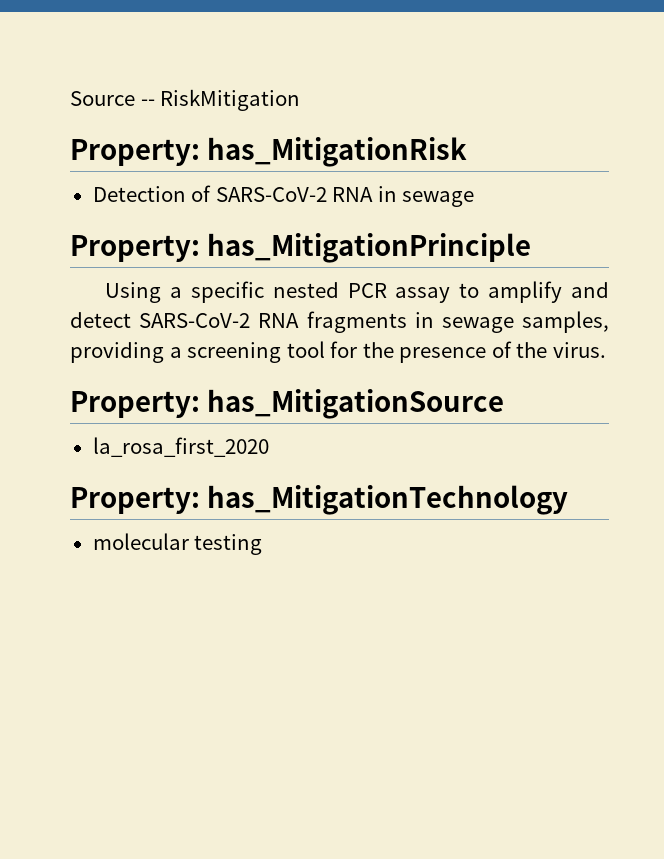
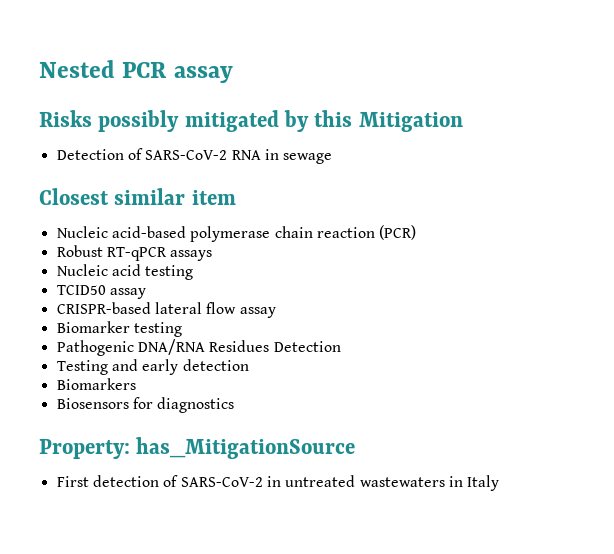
- Source -- RiskMitigation
- Property: has_MitigationRisk
+ Nested PCR assay
+ Risks possibly mitigated by this Mitigation
- Property: has_MitigationPrinciple
- Using a specific nested PCR assay to amplify and detect SARS-CoV-2 RNA fragments in sewage samples, providing a screening tool for the presence of the virus.
+ Closest similar item
+ Nucleic acid-based polymerase chain reaction (PCR)
+ Robust RT-qPCR assays
+ Nucleic acid testing
+ TCID50 assay
+ CRISPR-based lateral flow assay
+ Biomarker testing
+ Pathogenic DNA/RNA Residues Detection
+ Testing and early detection
+ Biomarkers
+ Biosensors for diagnostics
  Property: has_MitigationSource
- la_rosa_first_2020
- Property: has_MitigationTechnology
- molecular testing
+ First detection of SARS-CoV-2 in untreated wastewaters in Italy

